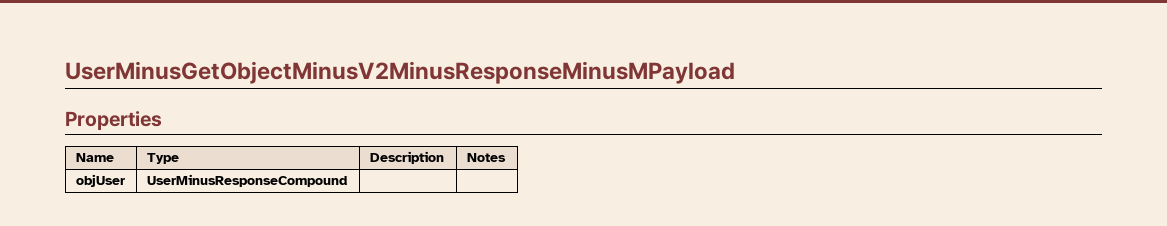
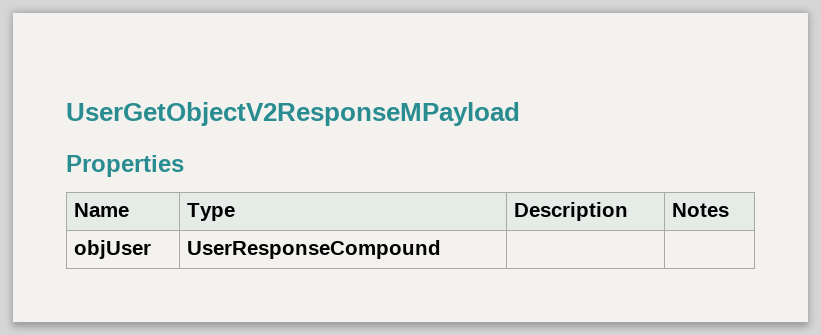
- UserMinusGetObjectMinusV2MinusResponseMinusMPayload
+ UserGetObjectV2ResponseMPayload
- objUser | UserMinusResponseCompound | |
+ objUser | UserResponseCompound | |

